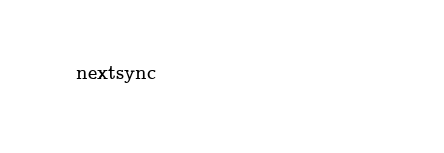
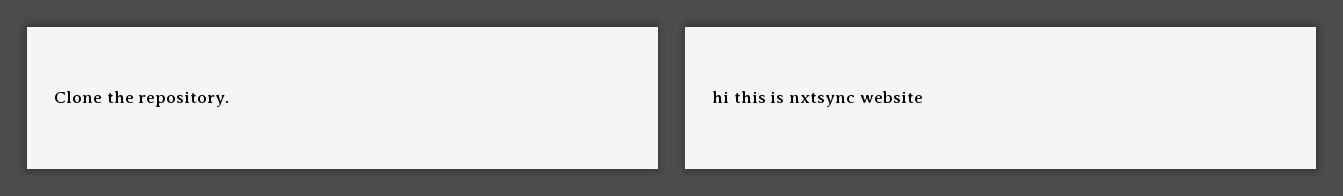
- nextsync
+ Clone the repository.
+ hi this is nxtsync website

